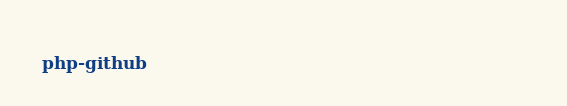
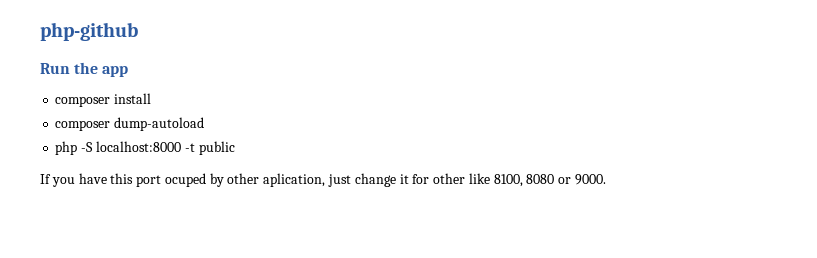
+ Run the app
+ composer install
+ composer dump-autoload
+ php -S localhost:8000 -t public
+ If you have this port ocuped by other aplication, just change it for other like 8100, 8080 or 9000.

